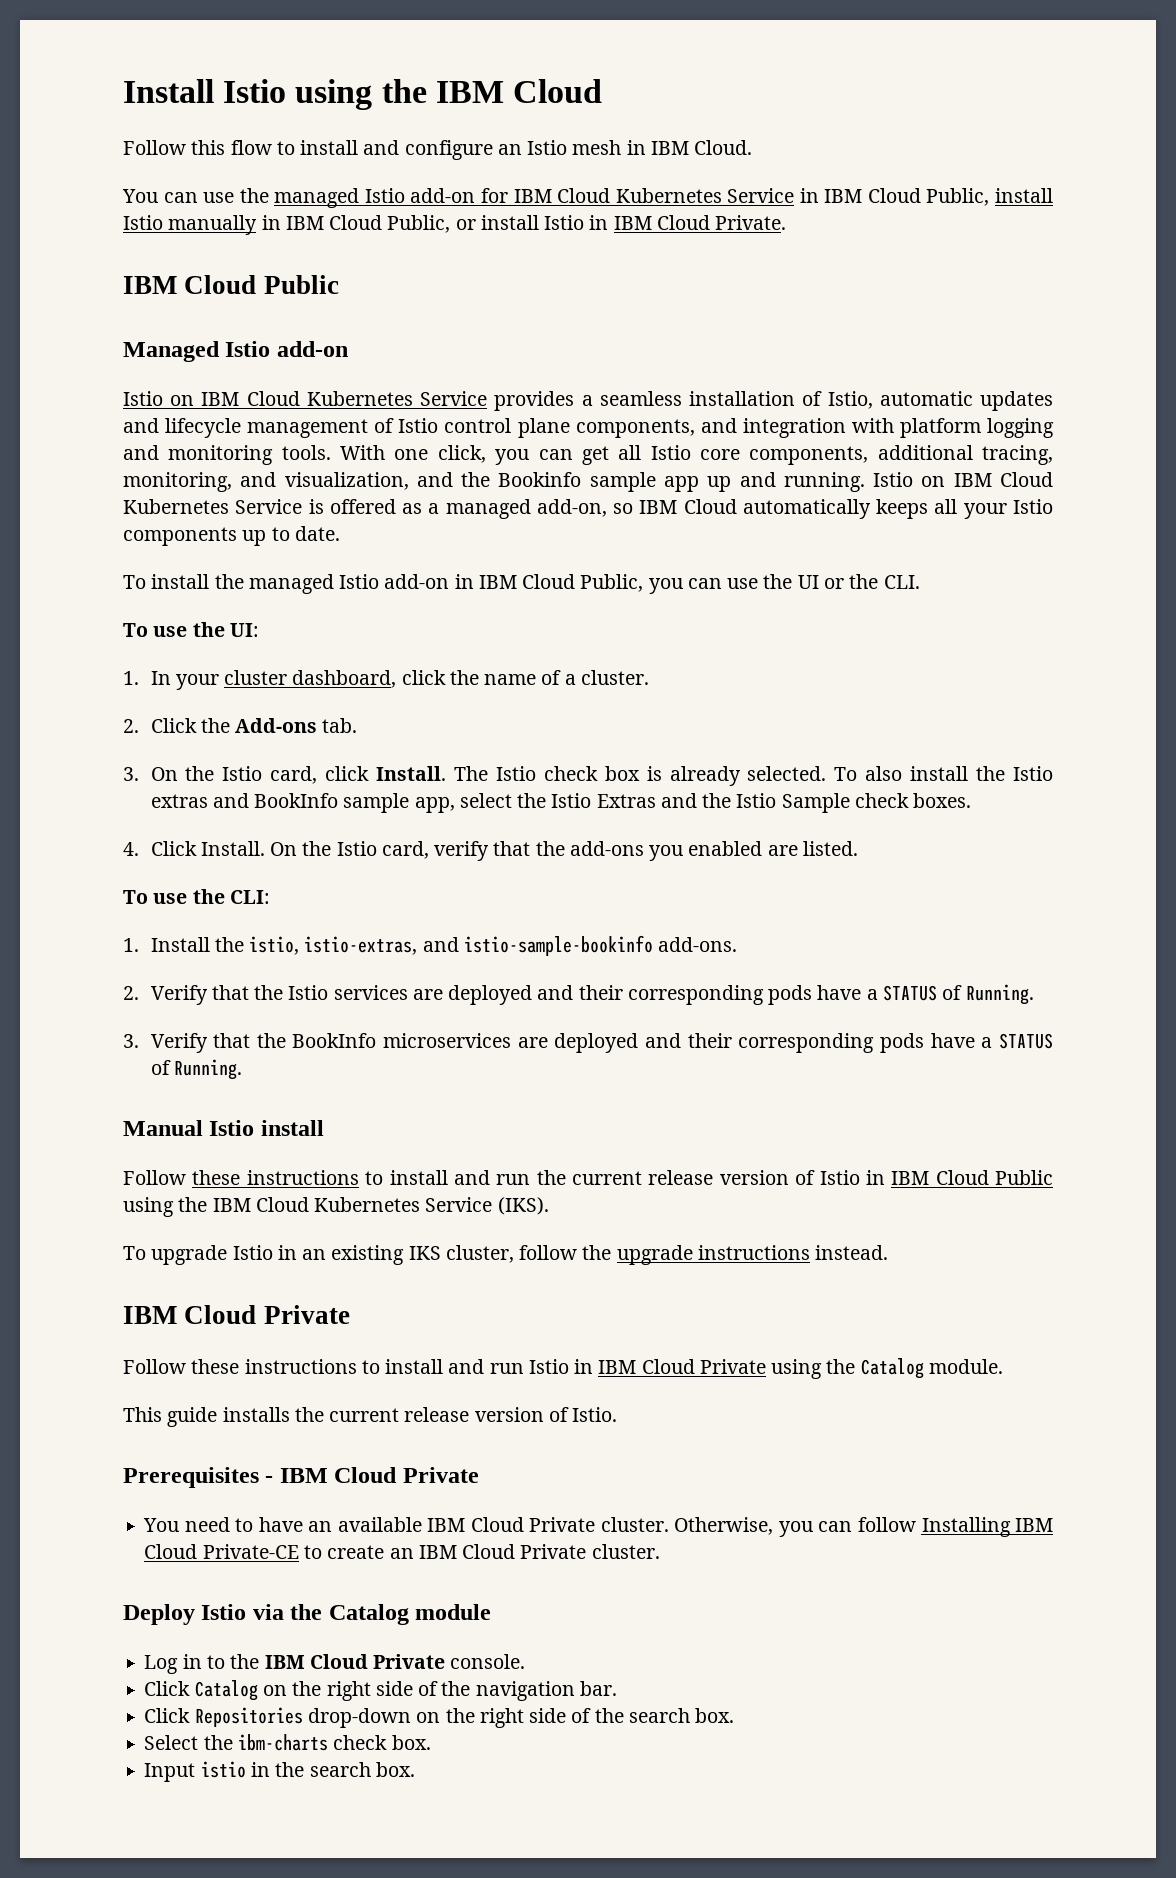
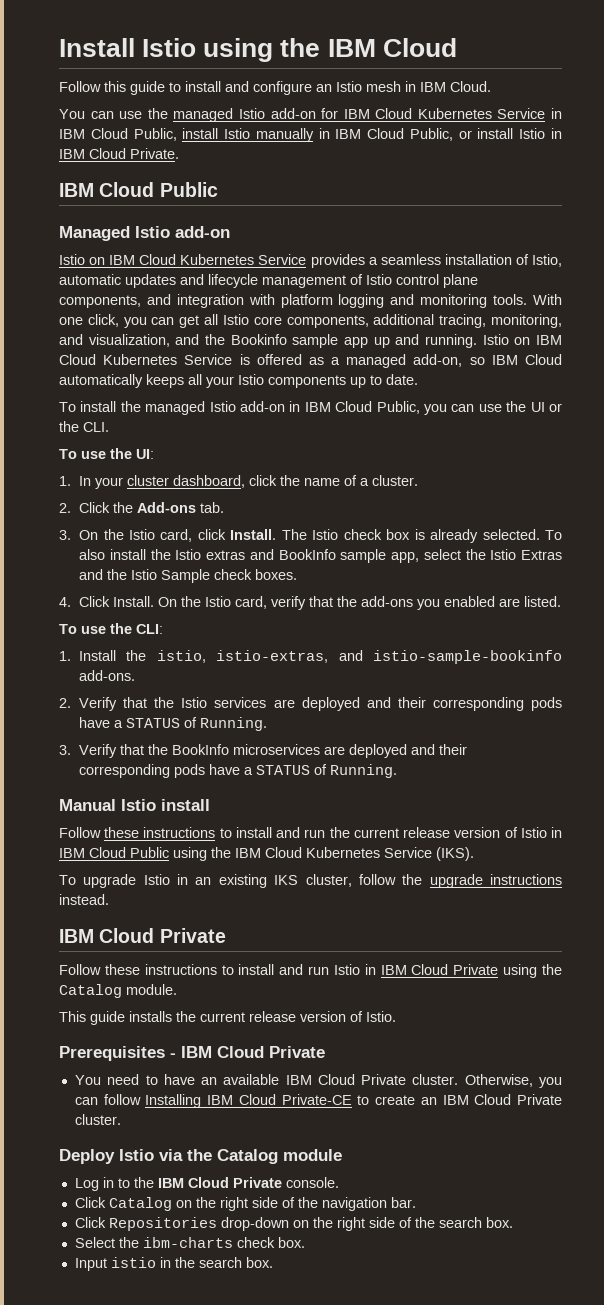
- Follow this flow to install and configure an Istio mesh in IBM Cloud.
+ Follow this guide to install and configure an Istio mesh in IBM Cloud.

